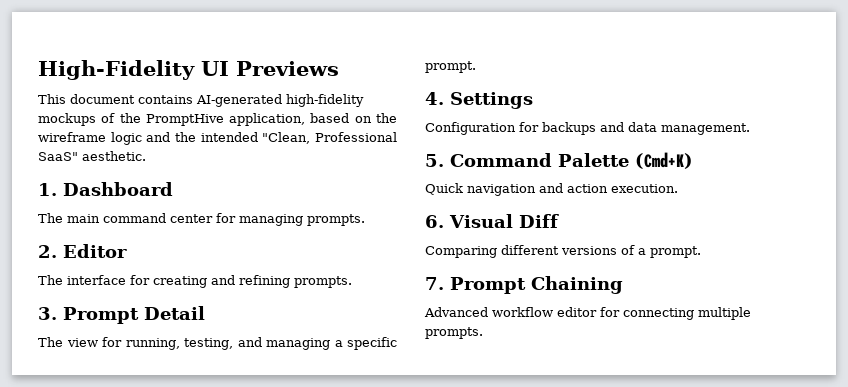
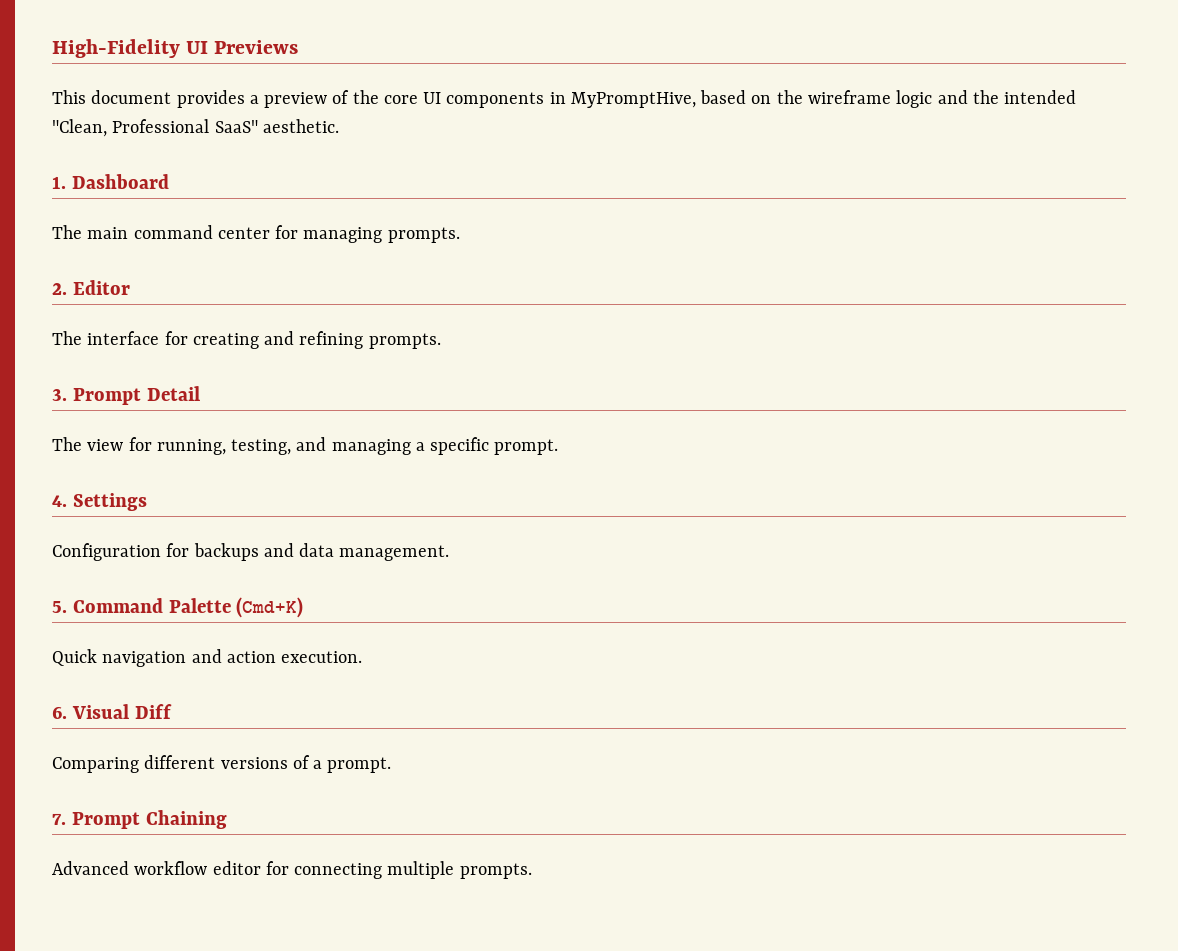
- This document contains AI-generated high-fidelity mockups of the PromptHive application, based on the wireframe logic and the intended "Clean, Professional SaaS" aesthetic.
+ This document provides a preview of the core UI components in MyPromptHive, based on the wireframe logic and the intended "Clean, Professional SaaS" aesthetic.

